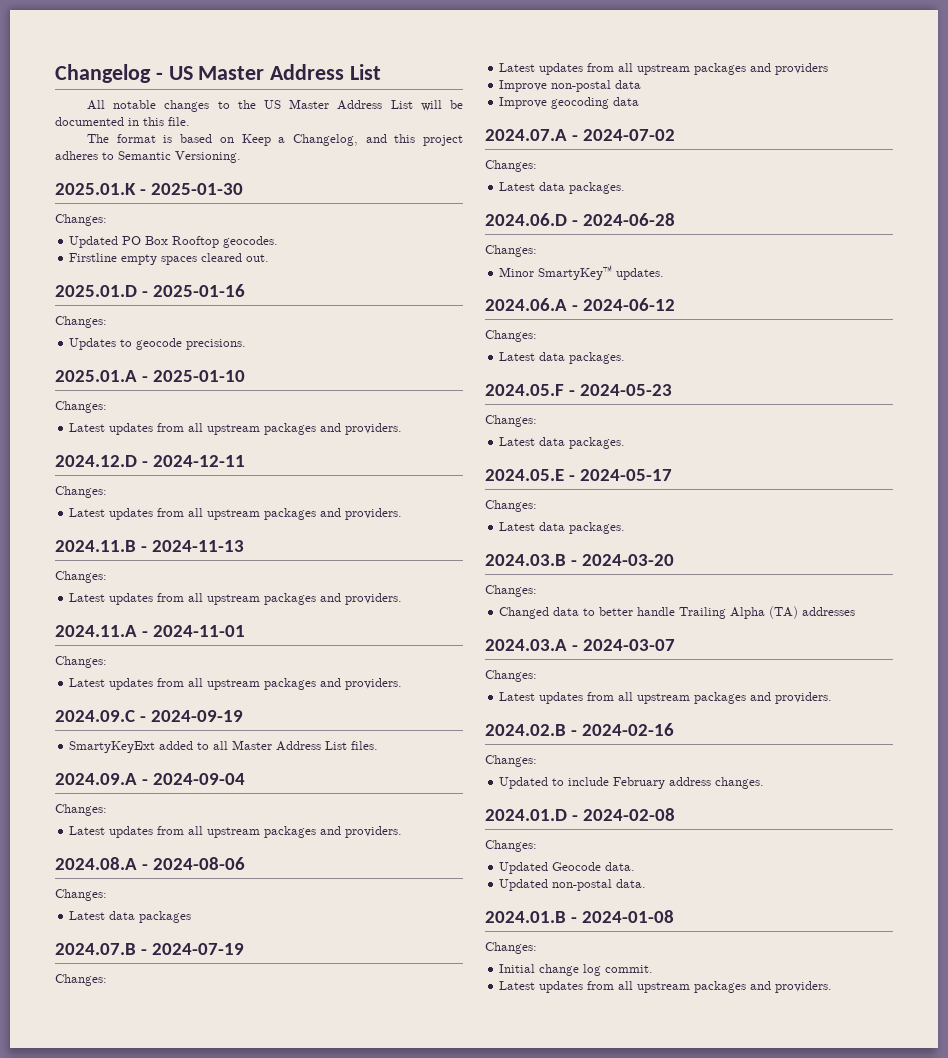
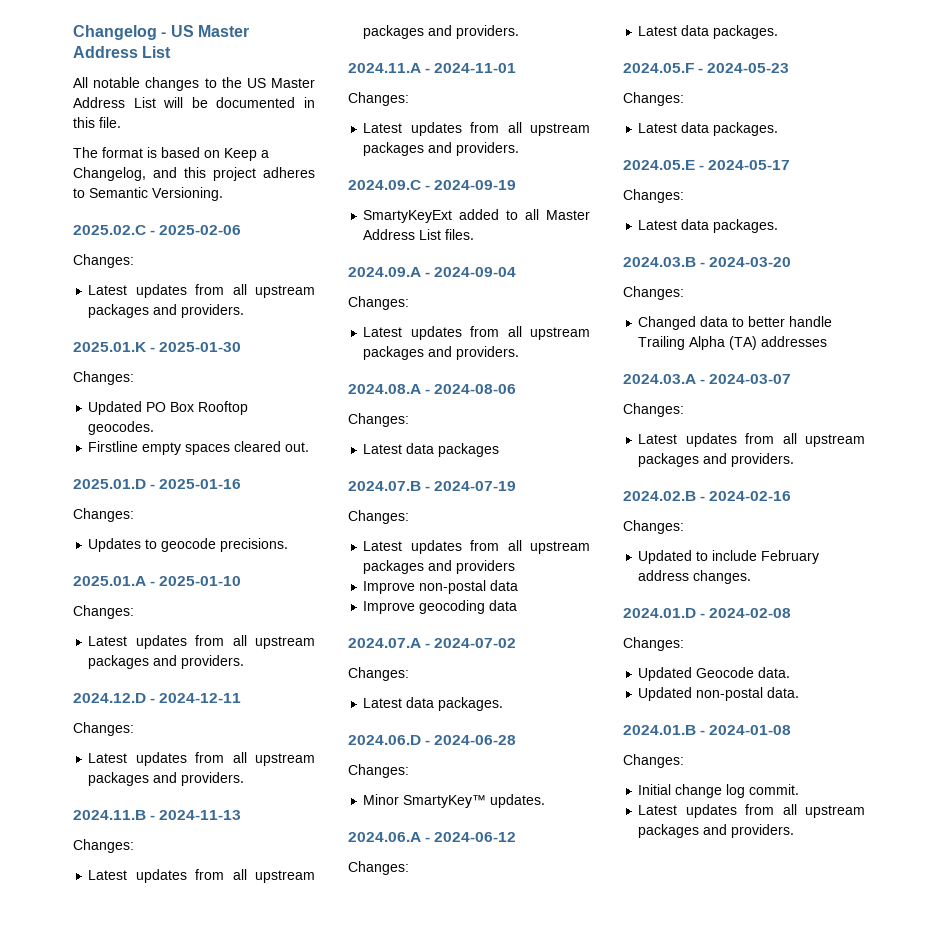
+ 2025.02.C - 2025-02-06
+ Changes:
+ Latest updates from all upstream packages and providers.

